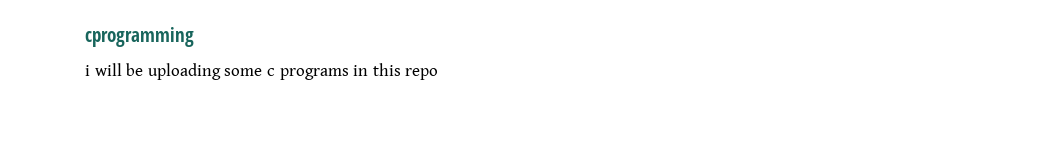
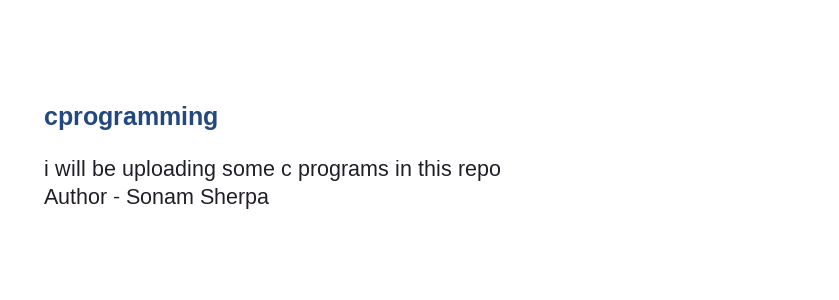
+ Author - Sonam Sherpa

